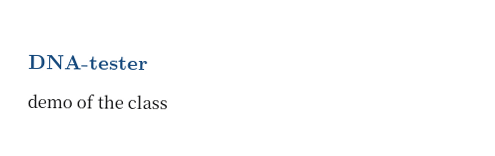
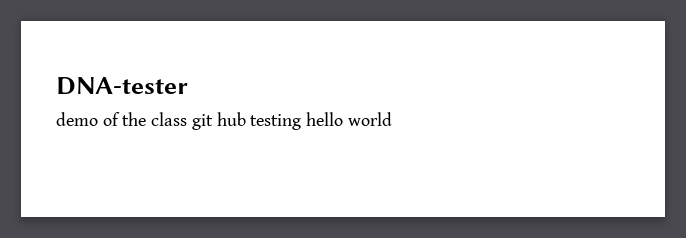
- demo of the class
+ demo of the class git hub testing hello world

